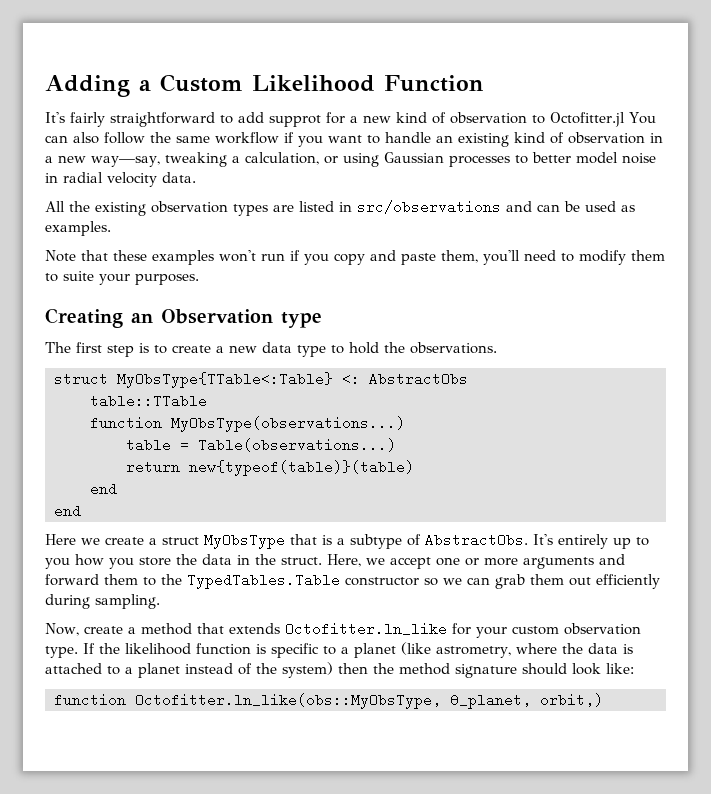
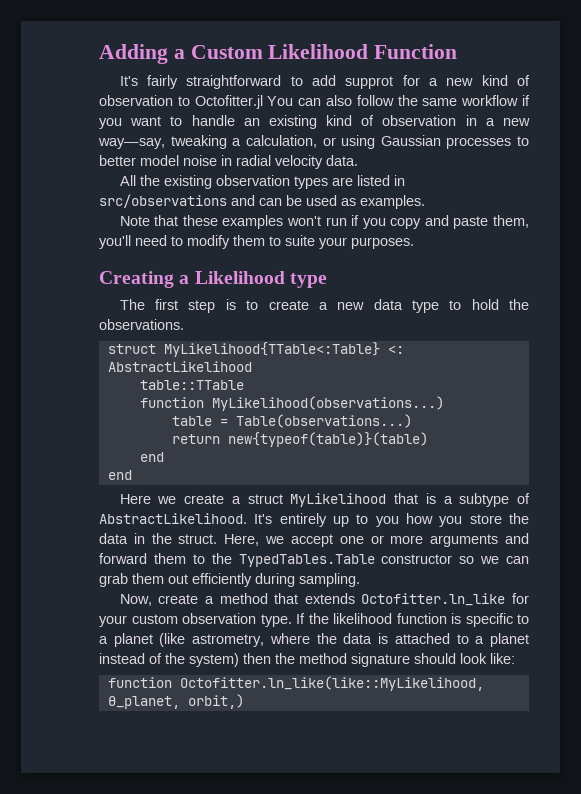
- Creating an Observation type
+ Creating a Likelihood type
- struct MyObsType{TTable<:Table} <: AbstractObs
+ struct MyLikelihood{TTable<:Table} <: AbstractLikelihood
- function MyObsType(observations...)
+ function MyLikelihood(observations...)
- Here we create a struct MyObsType that is a subtype of AbstractObs.
+ Here we create a struct MyLikelihood that is a subtype of AbstractLikelihood.
- function Octofitter.ln_like(obs::MyObsType, θ_planet, orbit,)
+ function Octofitter.ln_like(like::MyLikelihood, θ_planet, orbit,)

